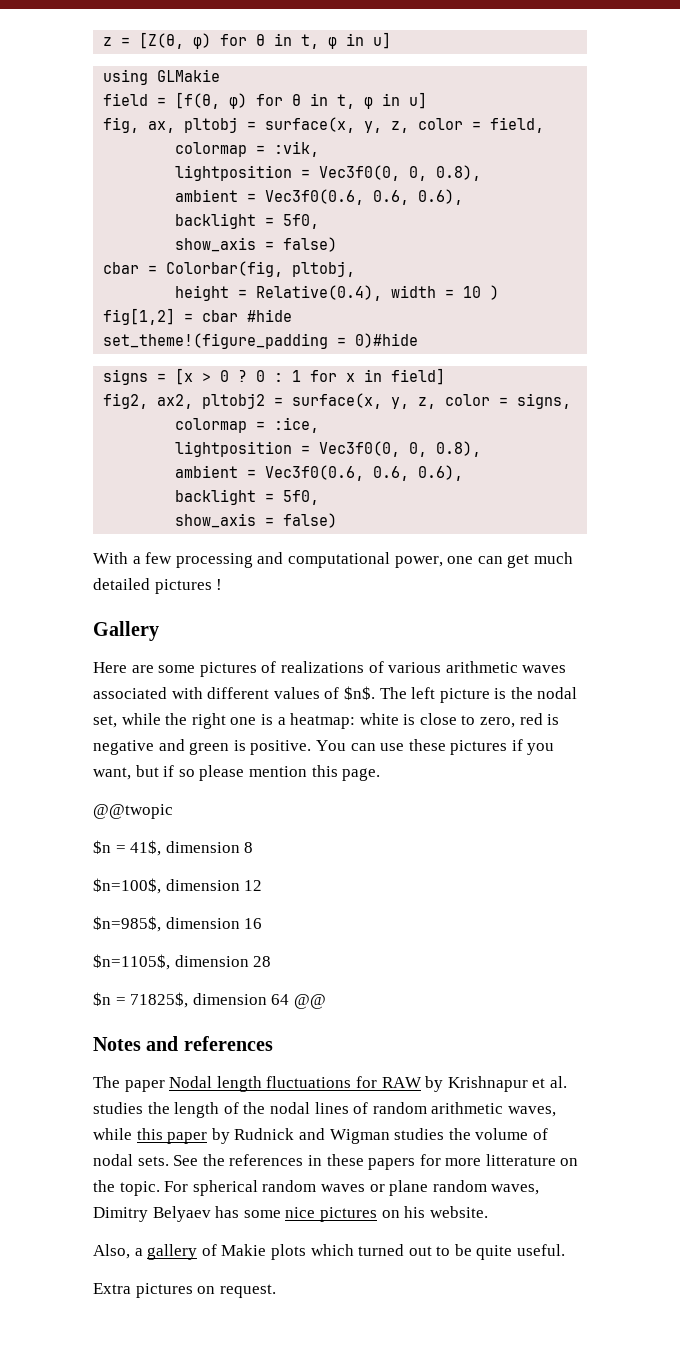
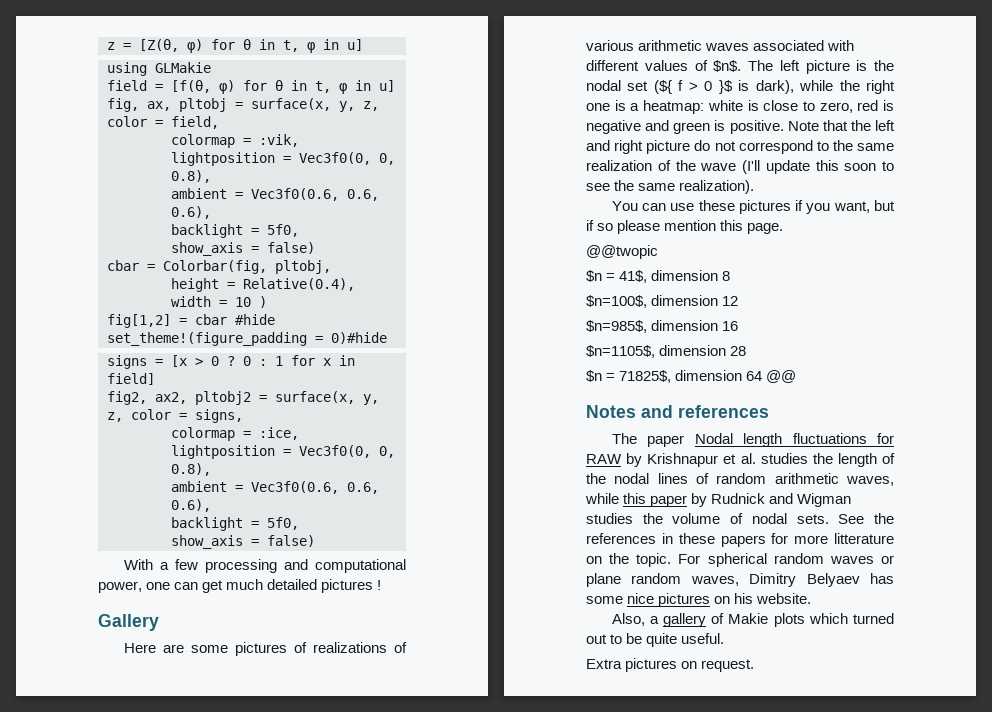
- The left picture is the nodal set, while the right one is a heatmap: white is close to zero, red is negative and green is positive. You can use these pictures if you want, but if so please mention this page.
+ The left picture is the nodal set (${ f > 0 }$ is dark), while the right one is a heatmap: white is close to zero, red is negative and green is positive. Note that the left and right picture do not correspond to the same realization of the wave (I'll update this soon to see the same realization).
+ You can use these pictures if you want, but if so please mention this page.

